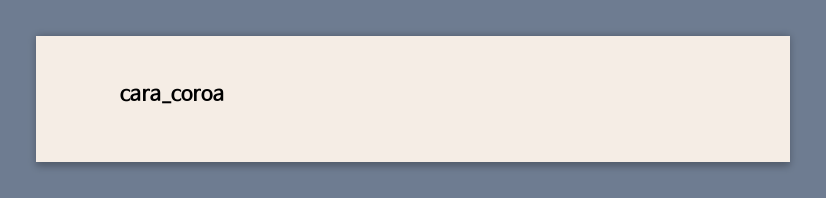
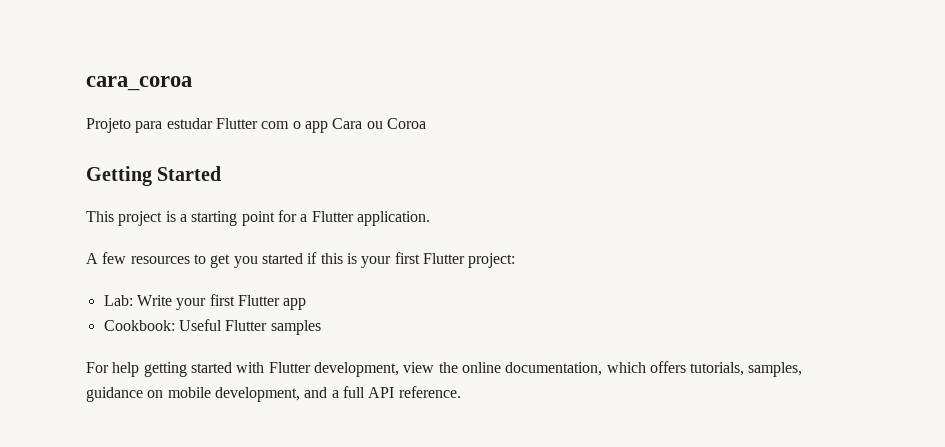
+ Projeto para estudar Flutter com o app Cara ou Coroa
+ Getting Started
+ This project is a starting point for a Flutter application.
+ A few resources to get you started if this is your first Flutter project:
+ Lab: Write your first Flutter app
+ Cookbook: Useful Flutter samples
+ For help getting started with Flutter development, view the online documentation, which offers tutorials, samples, guidance on mobile development, and a full API reference.

